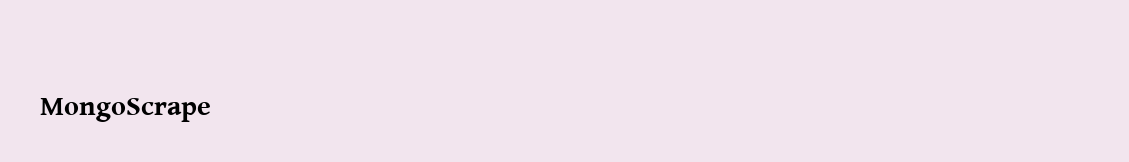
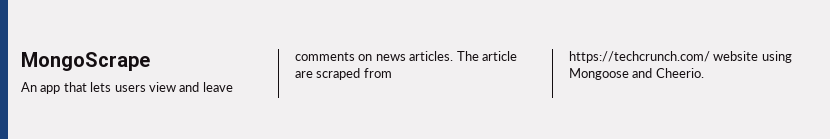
+ An app that lets users view and leave comments on news articles. The article are scraped from https://techcrunch.com/ website using Mongoose and Cheerio.

